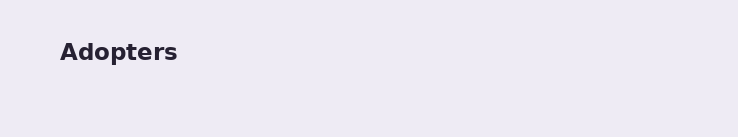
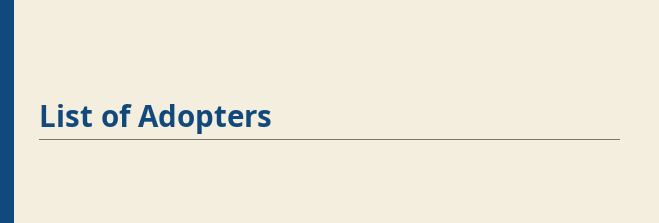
- Adopters
+ List of Adopters

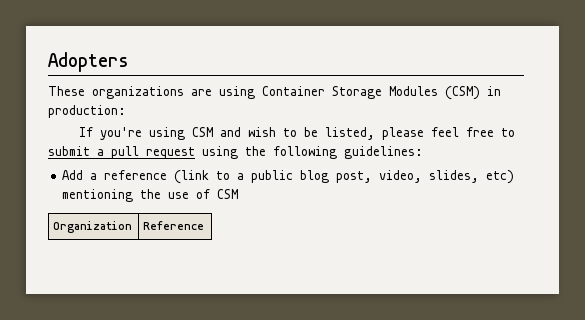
- List of Adopters
+ Adopters
+ These organizations are using Container Storage Modules (CSM) in production:
+ If you're using CSM and wish to be listed, please feel free to submit a pull request using the following guidelines:
+ Add a reference (link to a public blog post, video, slides, etc) mentioning the use of CSM
+ Organization | Reference

